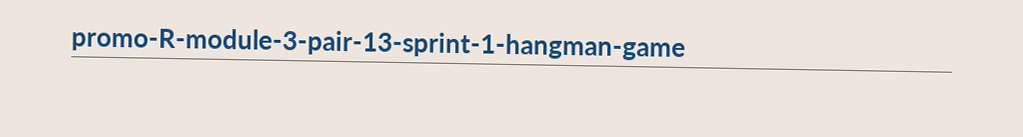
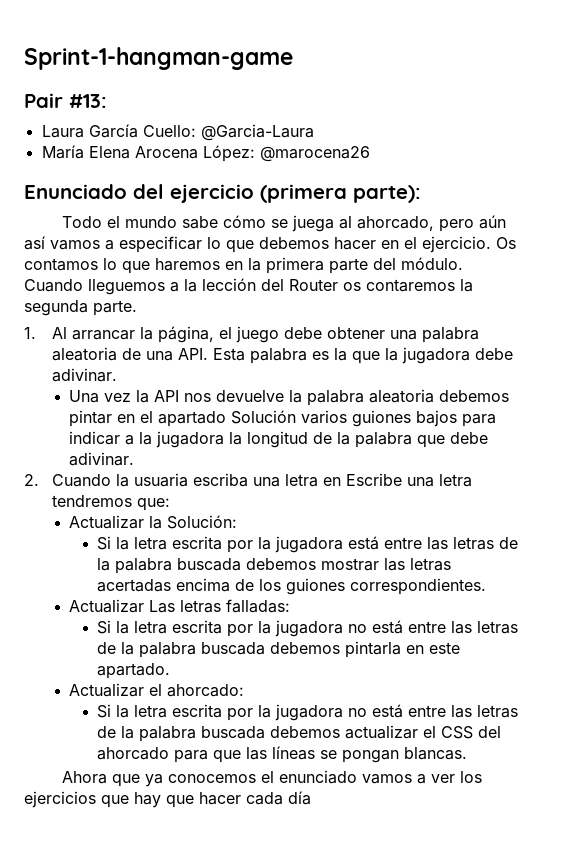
- promo-R-module-3-pair-13-sprint-1-hangman-game
+ Sprint-1-hangman-game
+ Pair #13:
+ Laura García Cuello: @Garcia-Laura
+ María Elena Arocena López: @marocena26
+ Enunciado del ejercicio (primera parte):
+ Todo el mundo sabe cómo se juega al ahorcado, pero aún así vamos a especificar lo que debemos hacer en el ejercicio. Os contamos lo que haremos en la primera parte del módulo. Cuando lleguemos a la lección del Router os contaremos la segunda parte.
+ 1. Al arrancar la página, el juego debe obtener una palabra aleatoria de una API. Esta palabra es la que la jugadora debe adivinar.
+ Una vez la API nos devuelve la palabra aleatoria debemos pintar en el apartado Solución varios guiones bajos para indicar a la jugadora la longitud de la palabra que debe adivinar.
+ 2. Cuando la usuaria escriba una letra en Escribe una letra tendremos que:
+ Actualizar la Solución:
+ Si la letra escrita por la jugadora está entre las letras de la palabra buscada debemos mostrar las letras acertadas encima de los guiones correspondientes.
+ Actualizar Las letras falladas:
+ Si la letra escrita por la jugadora no está entre las letras de la palabra buscada debemos pintarla en este apartado.
+ Actualizar el ahorcado:
+ Si la letra escrita por la jugadora no está entre las letras de la palabra buscada debemos actualizar el CSS del ahorcado para que las líneas se pongan blancas.
+ Ahora que ya conocemos el enunciado vamos a ver los ejercicios que hay que hacer cada día

